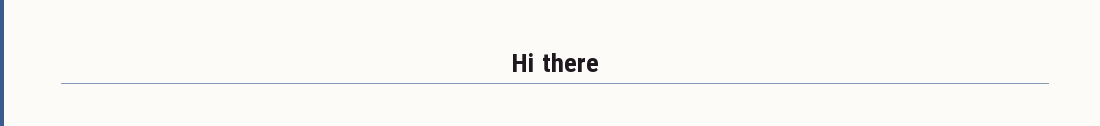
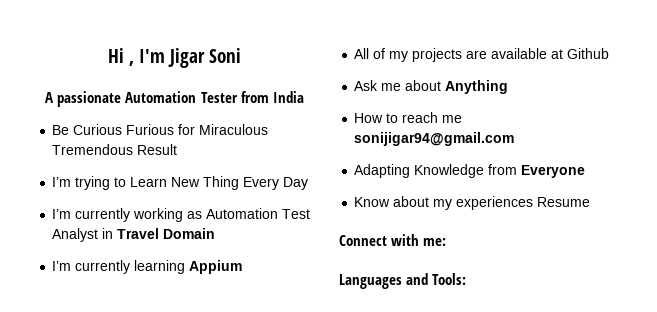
- Hi there
+ Hi , I'm Jigar Soni
+ A passionate Automation Tester from India
+ Be Curious Furious for Miraculous Tremendous Result
+ I’m trying to Learn New Thing Every Day
+ I’m currently working as Automation Test Analyst in Travel Domain
+ I’m currently learning Appium
+ All of my projects are available at Github
+ Ask me about Anything
+ How to reach me sonijigar94@gmail.com
+ Adapting Knowledge from Everyone
+ Know about my experiences Resume
+ Connect with me:
+ Languages and Tools:

